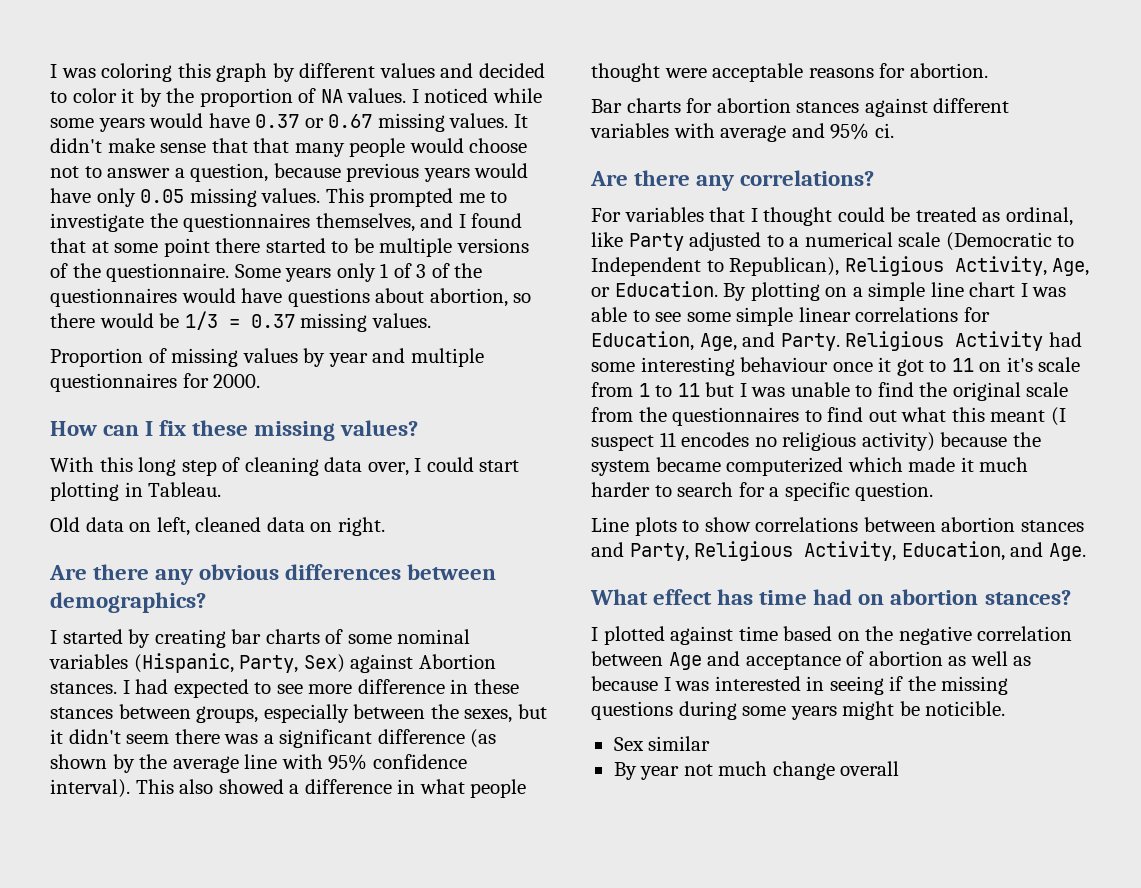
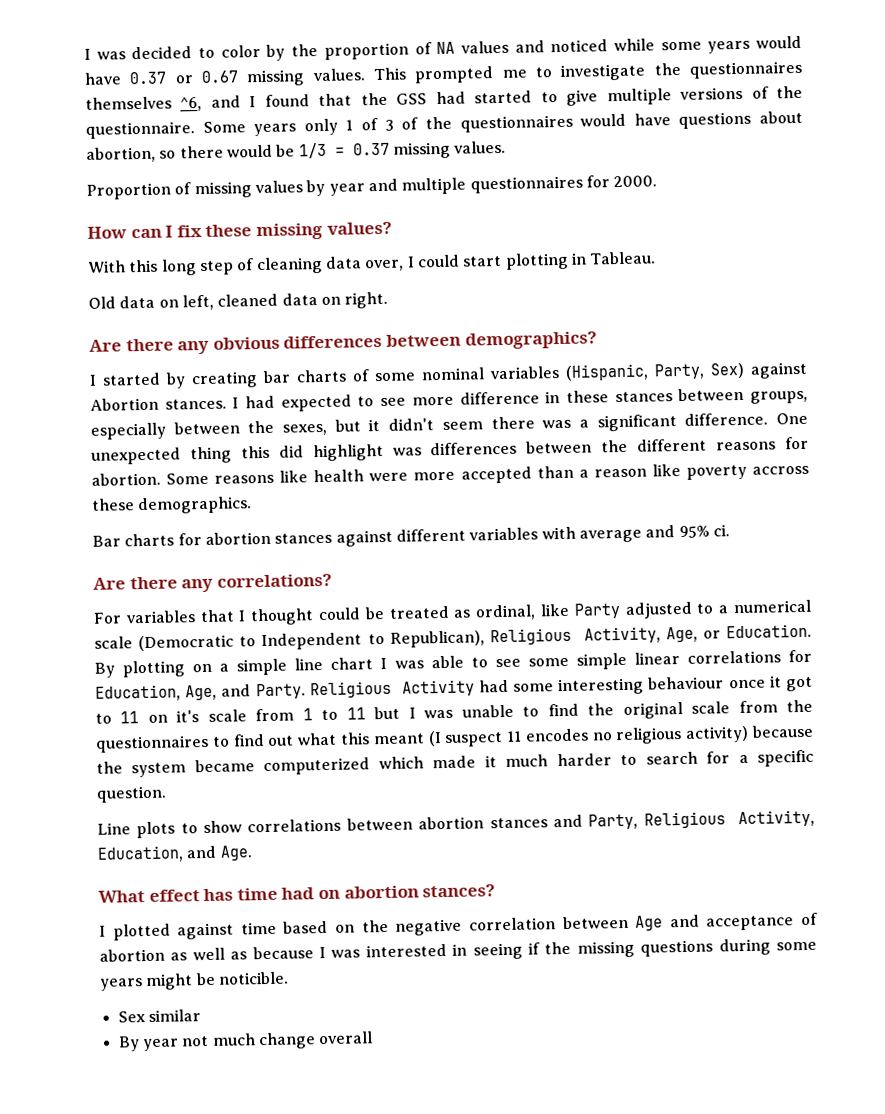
- I was coloring this graph by different values and decided to color it by the proportion of NA values. I noticed while some years would have 0.37 or 0.67 missing values.
+ I was decided to color by the proportion of NA values and noticed while some years would have 0.37 or 0.67 missing values.
- It didn't make sense that that many people would choose not to answer a question, because previous years would have only 0.05 missing values.
- This prompted me to investigate the questionnaires themselves, and I found that at some point there started to be multiple versions of the questionnaire.
+ This prompted me to investigate the questionnaires themselves ^6, and I found that the GSS had started to give multiple versions of the questionnaire.
- I had expected to see more difference in these stances between groups, especially between the sexes, but it didn't seem there was a significant difference (as shown by the average line with 95% confidence interval). This also showed a difference in what people thought were acceptable reasons for abortion.
+ I had expected to see more difference in these stances between groups, especially between the sexes, but it didn't seem there was a significant difference. One unexpected thing this did highlight was differences between the different reasons for abortion. Some reasons like health were more accepted than a reason like poverty accross these demographics.

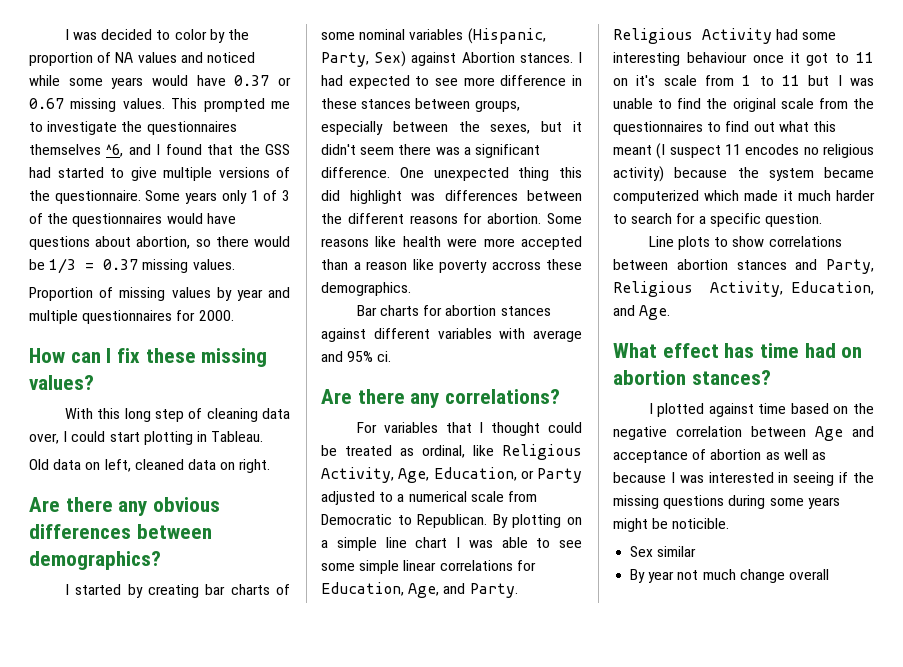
- For variables that I thought could be treated as ordinal, like Party adjusted to a numerical scale (Democratic to Independent to Republican), Religious Activity, Age, or Education.
+ For variables that I thought could be treated as ordinal, like Religious Activity, Age, Education, or Party adjusted to a numerical scale from Democratic to Republican.

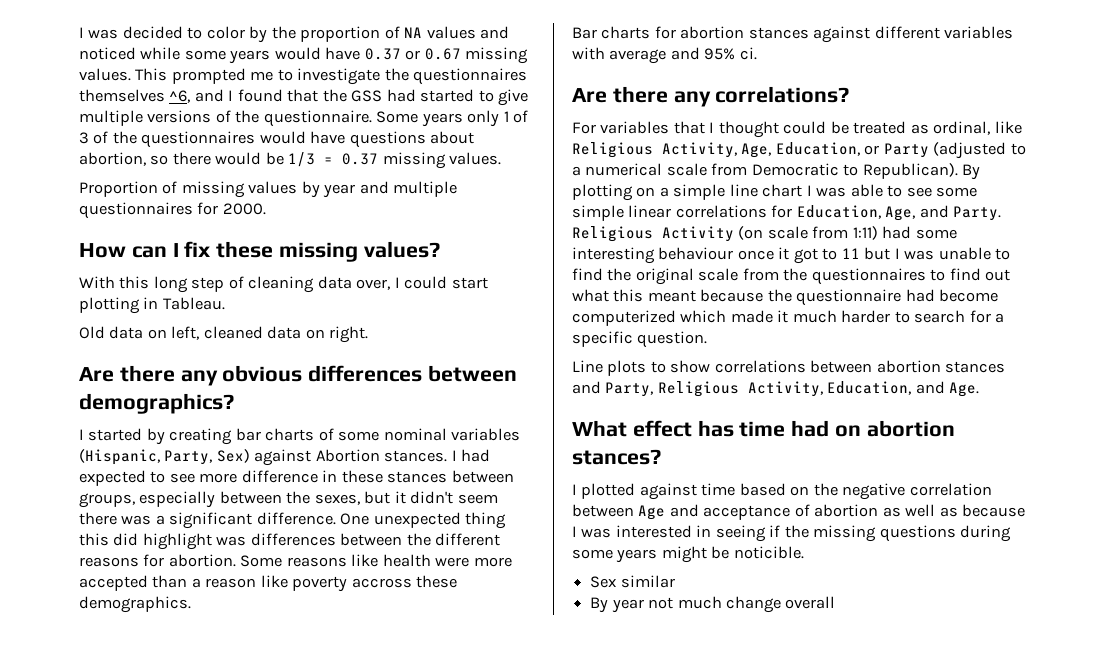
- For variables that I thought could be treated as ordinal, like Religious Activity, Age, Education, or Party adjusted to a numerical scale from Democratic to Republican.
+ For variables that I thought could be treated as ordinal, like Religious Activity, Age, Education, or Party (adjusted to a numerical scale from Democratic to Republican).
- Religious Activity had some interesting behaviour once it got to 11 on it's scale from 1 to 11 but I was unable to find the original scale from the questionnaires to find out what this meant (I suspect 11 encodes no religious activity) because the system became computerized which made it much harder to search for a specific question.
+ Religious Activity (on scale from 1:11) had some interesting behaviour once it got to 11 but I was unable to find the original scale from the questionnaires to find out what this meant because the questionnaire had become computerized which made it much harder to search for a specific question.

